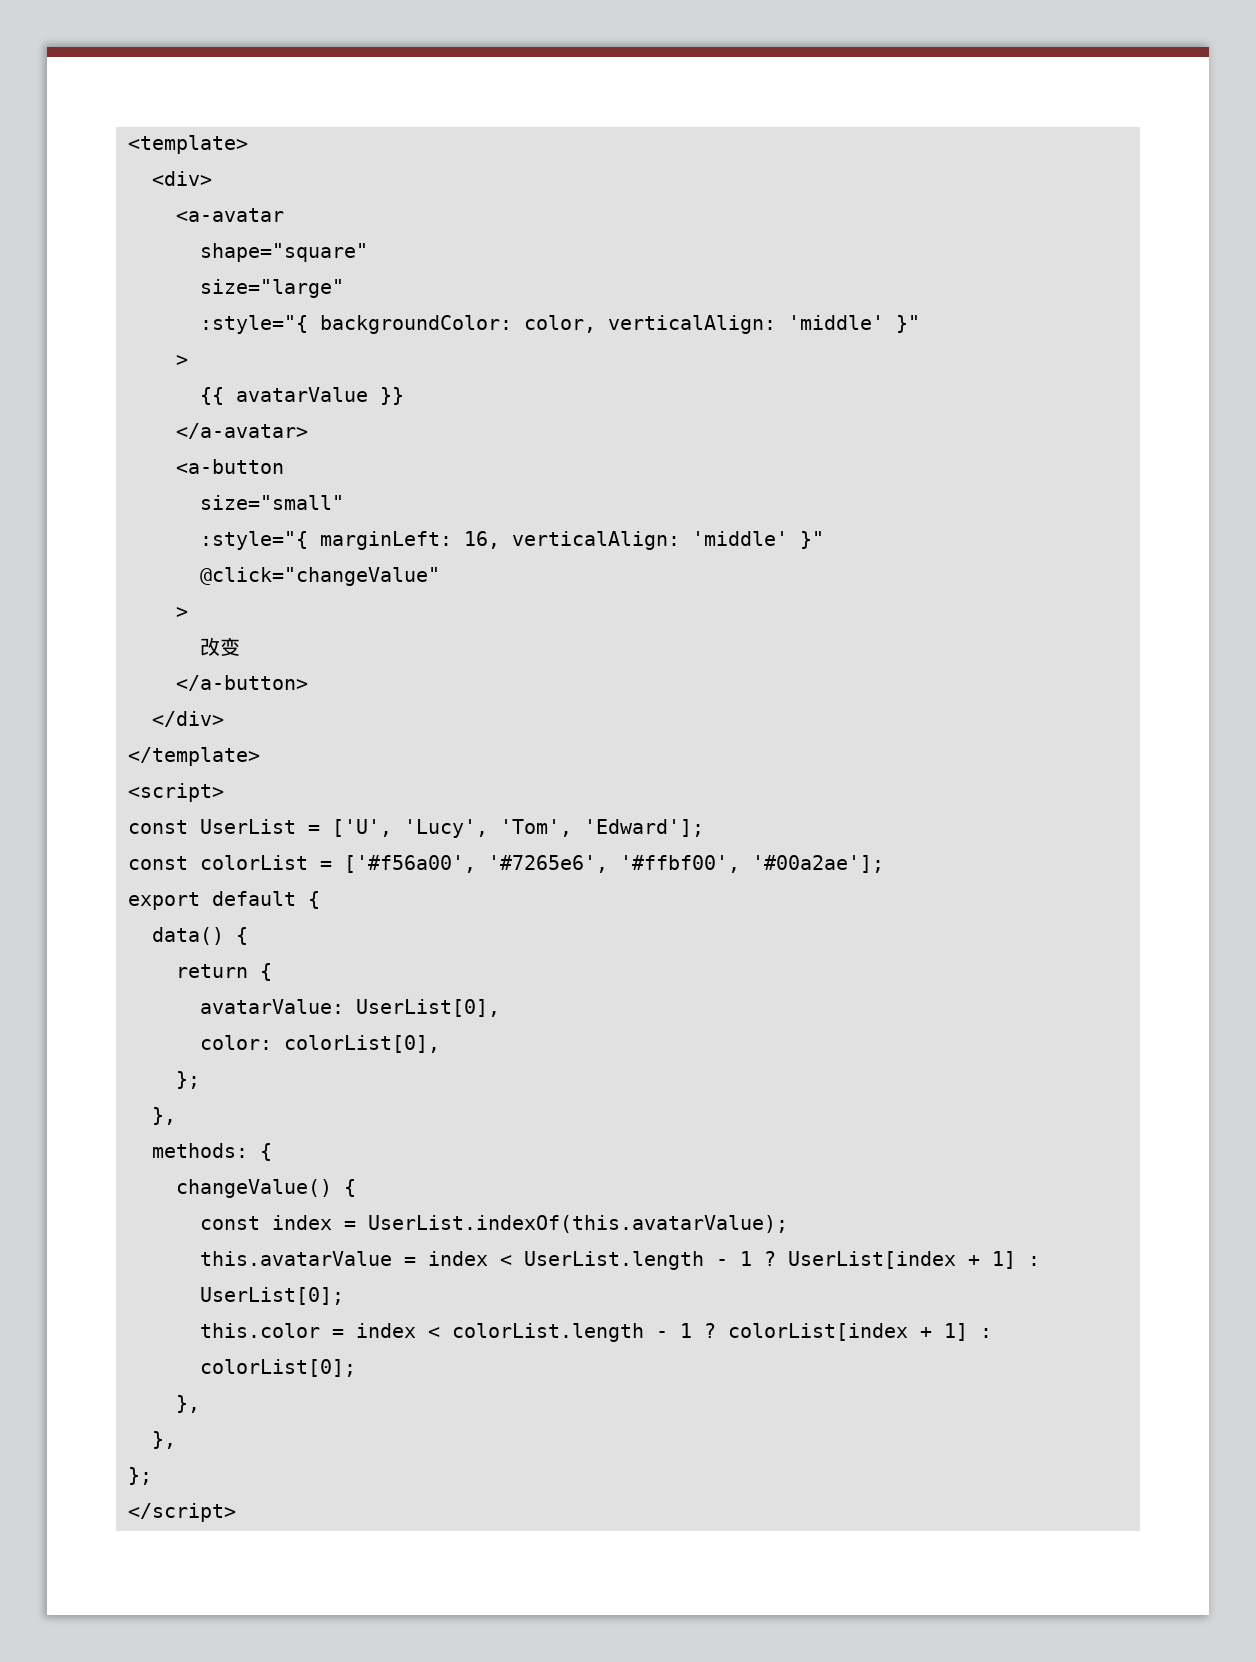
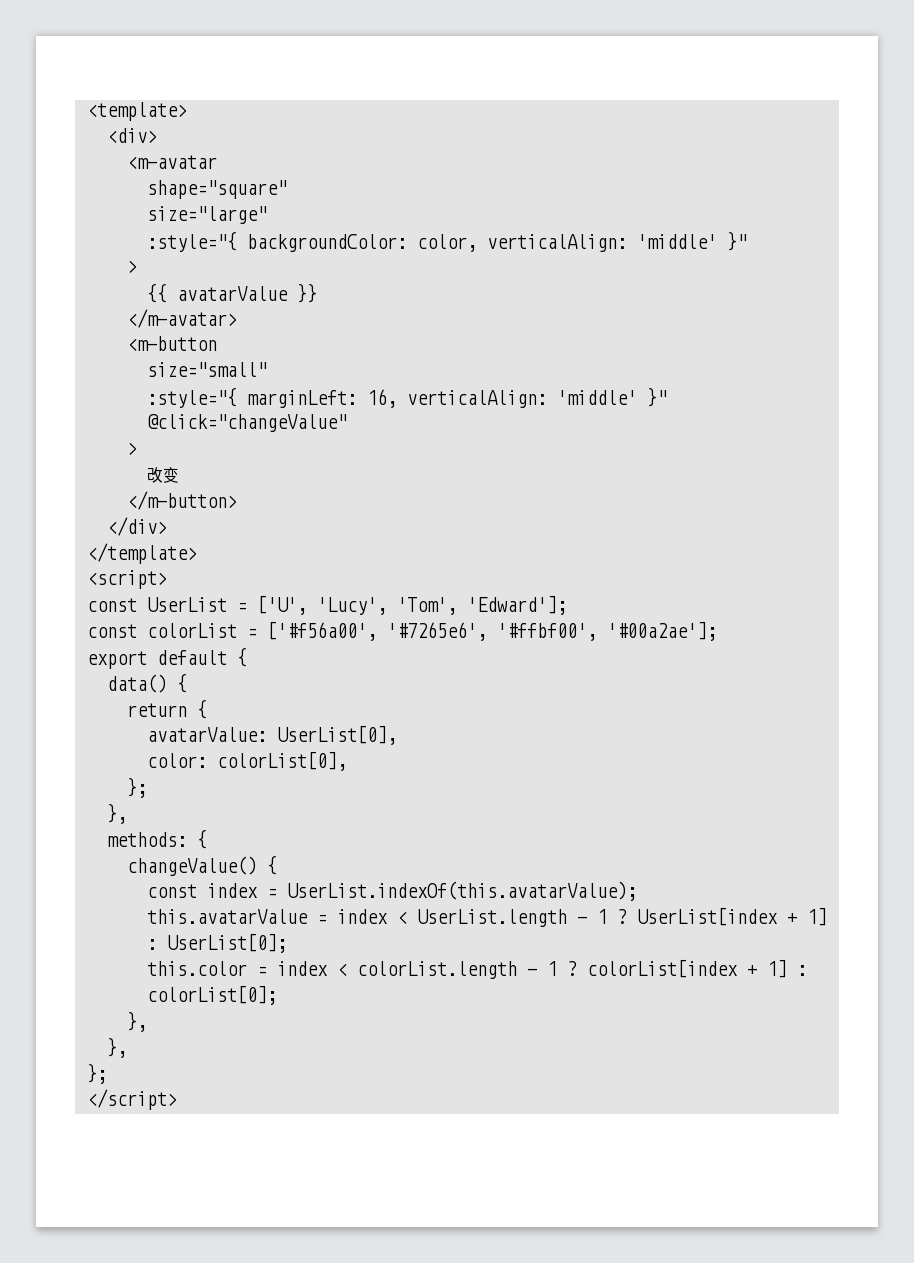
- <a-avatar
+ <m-avatar
- </a-avatar>
- <a-button
+ </m-avatar>
+ <m-button
- </a-button>
+ </m-button>

